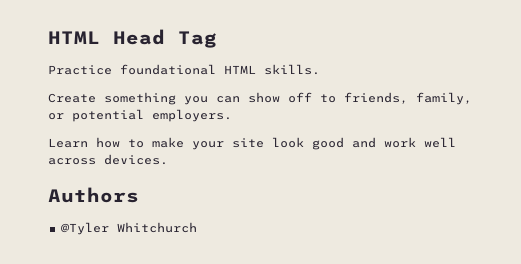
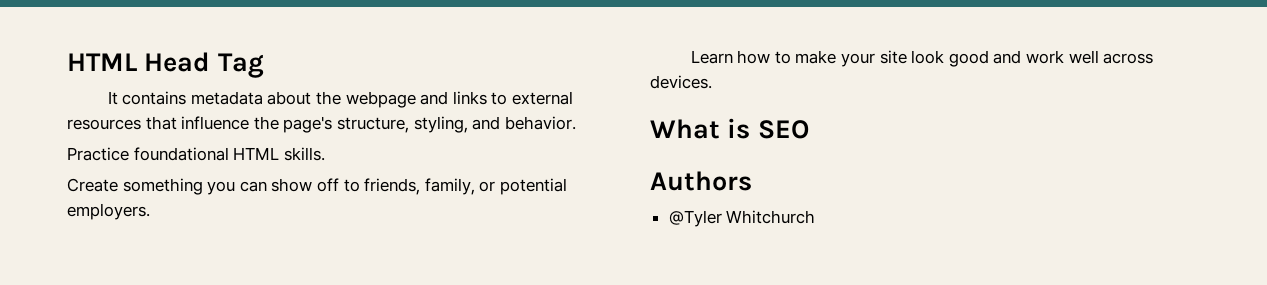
+ It contains metadata about the webpage and links to external resources that influence the page's structure, styling, and behavior.
+ What is SEO

